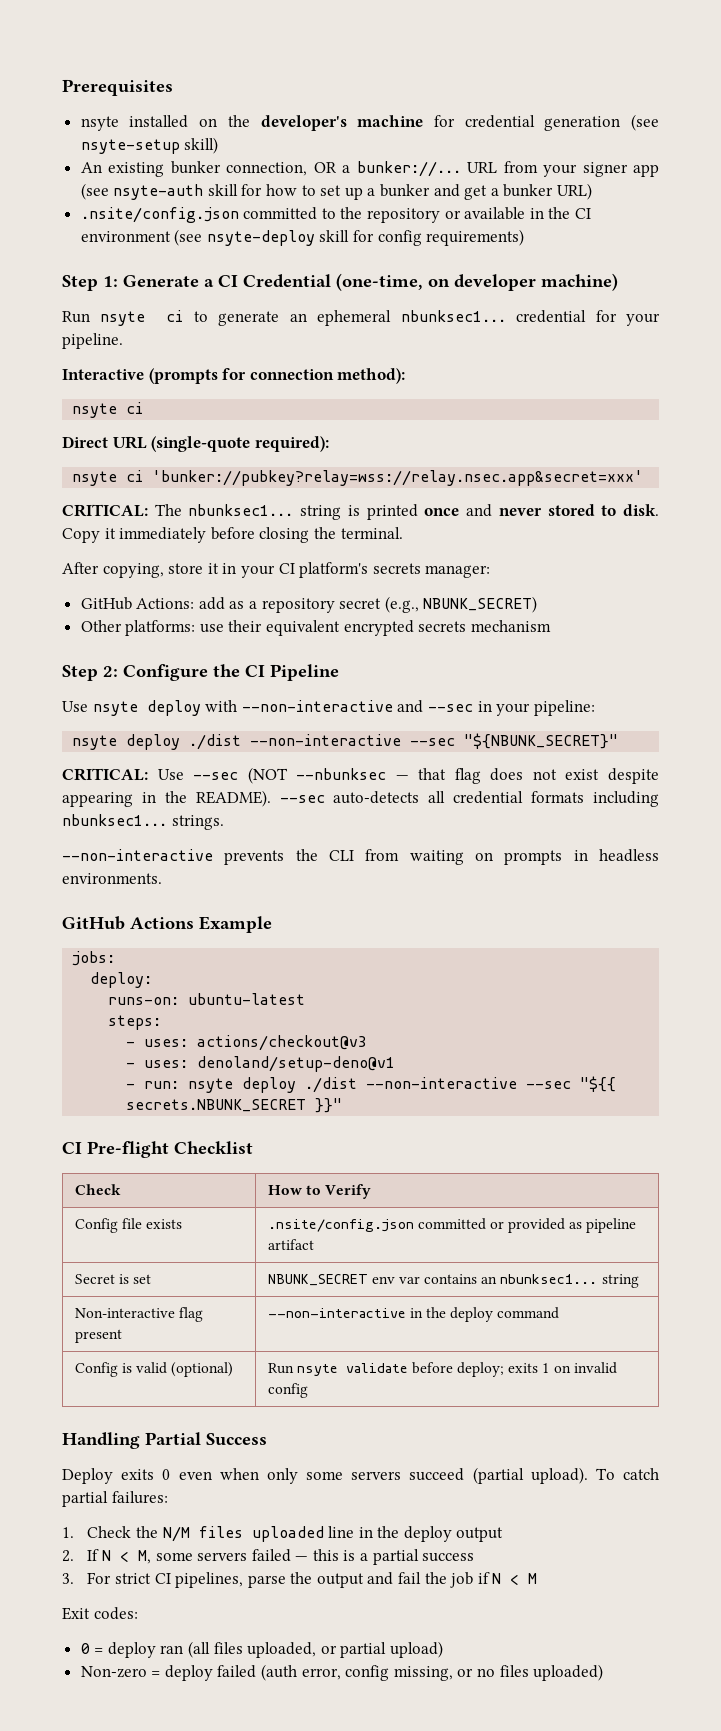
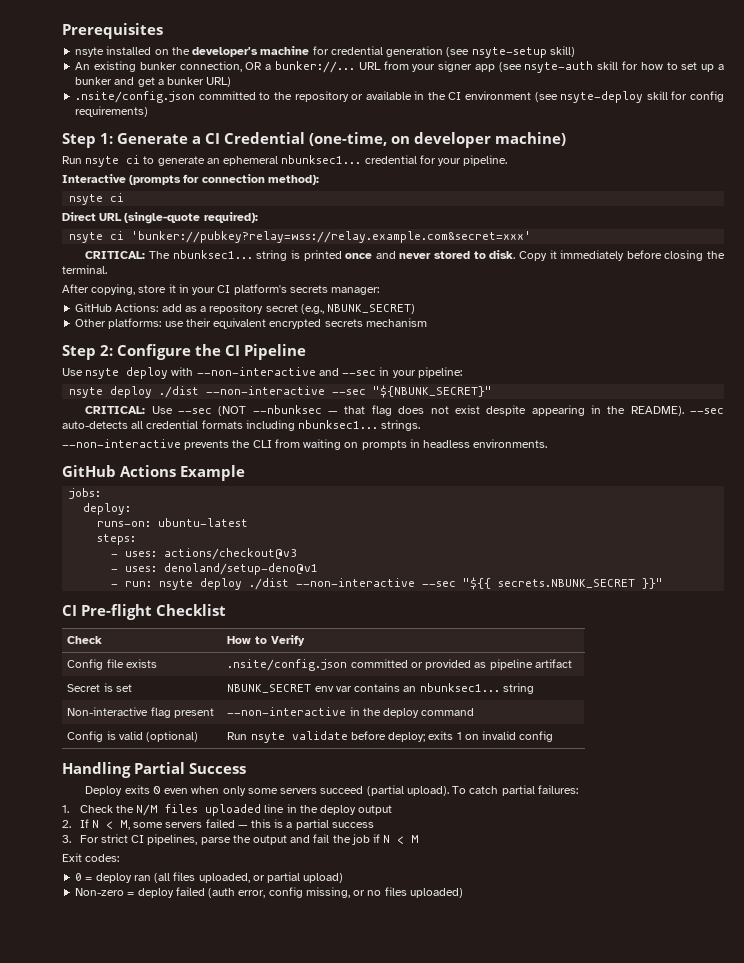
- nsyte ci 'bunker://pubkey?relay=wss://relay.nsec.app&secret=xxx'
+ nsyte ci 'bunker://pubkey?relay=wss://relay.example.com&secret=xxx'

